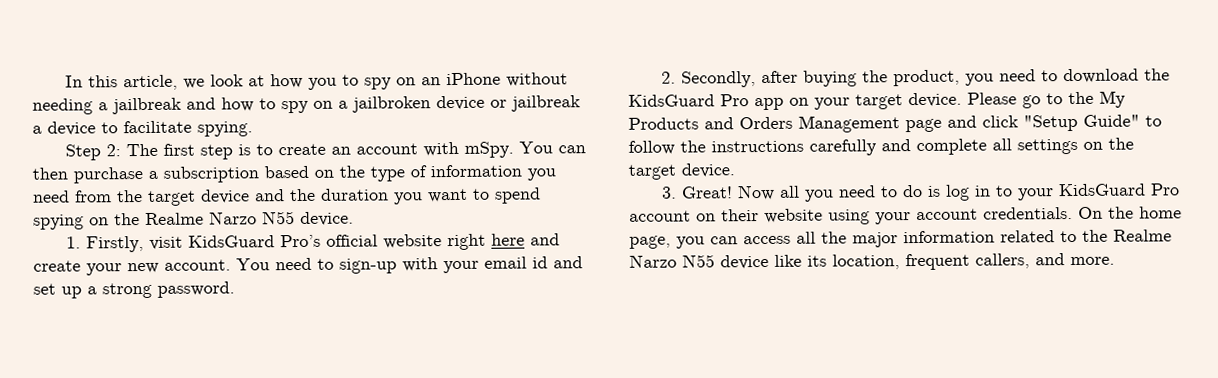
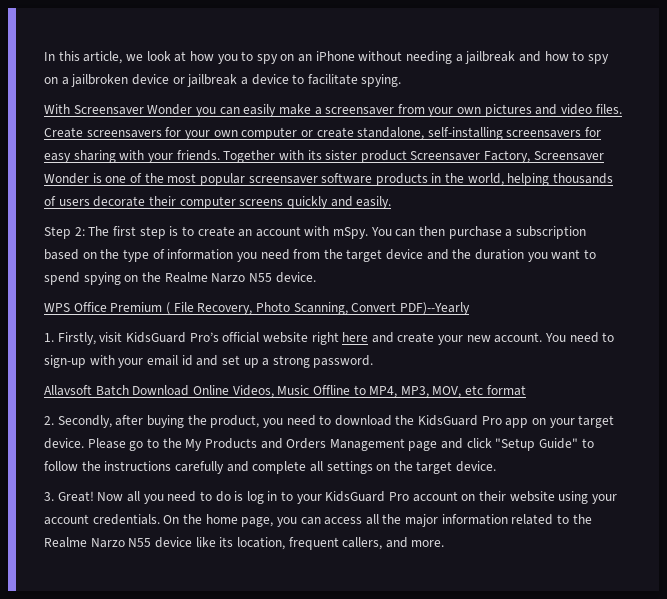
+ With Screensaver Wonder you can easily make a screensaver from your own pictures and video files. Create screensavers for your own computer or create standalone, self-installing screensavers for easy sharing with your friends. Together with its sister product Screensaver Factory, Screensaver Wonder is one of the most popular screensaver software products in the world, helping thousands of users decorate their computer screens quickly and easily.
+ WPS Office Premium ( File Recovery, Photo Scanning, Convert PDF)--Yearly
+ Allavsoft Batch Download Online Videos, Music Offline to MP4, MP3, MOV, etc format

